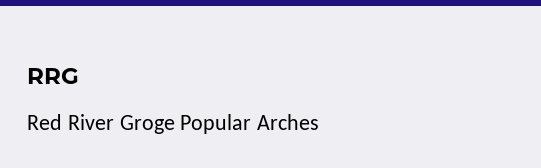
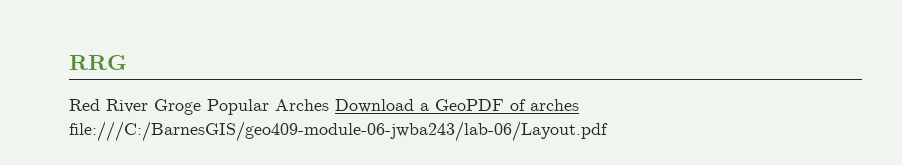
- Red River Groge Popular Arches
+ Red River Groge Popular Arches Download a GeoPDF of arches file:///C:/BarnesGIS/geo409-module-06-jwba243/lab-06/Layout.pdf

